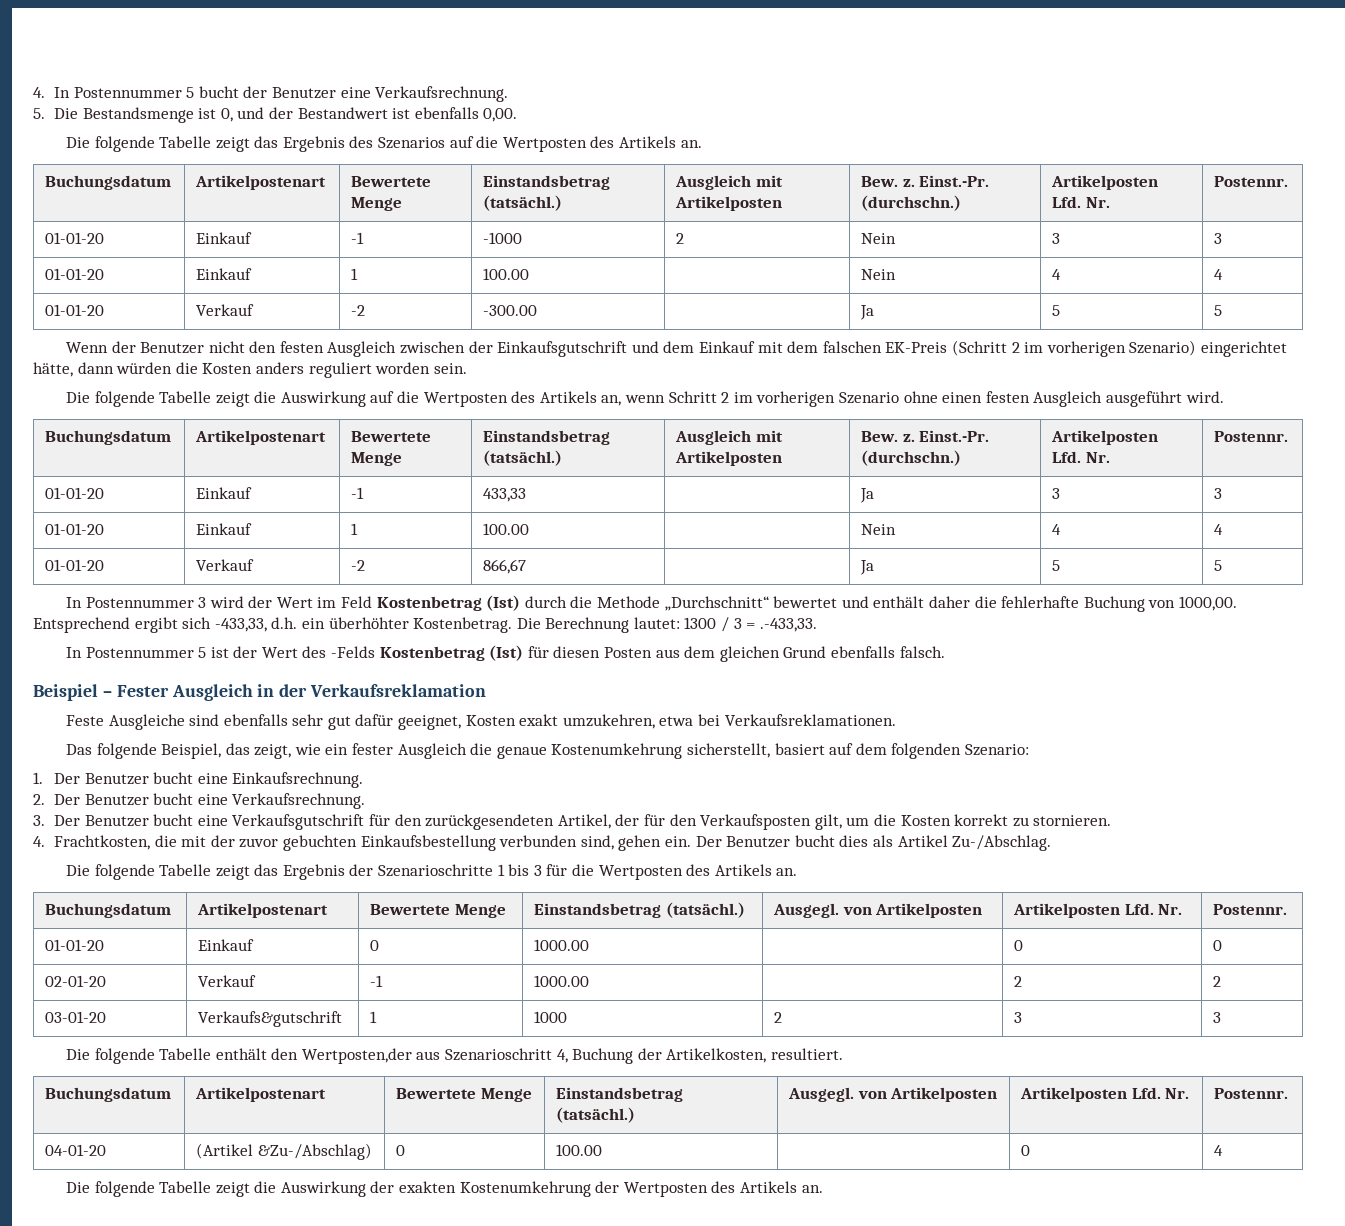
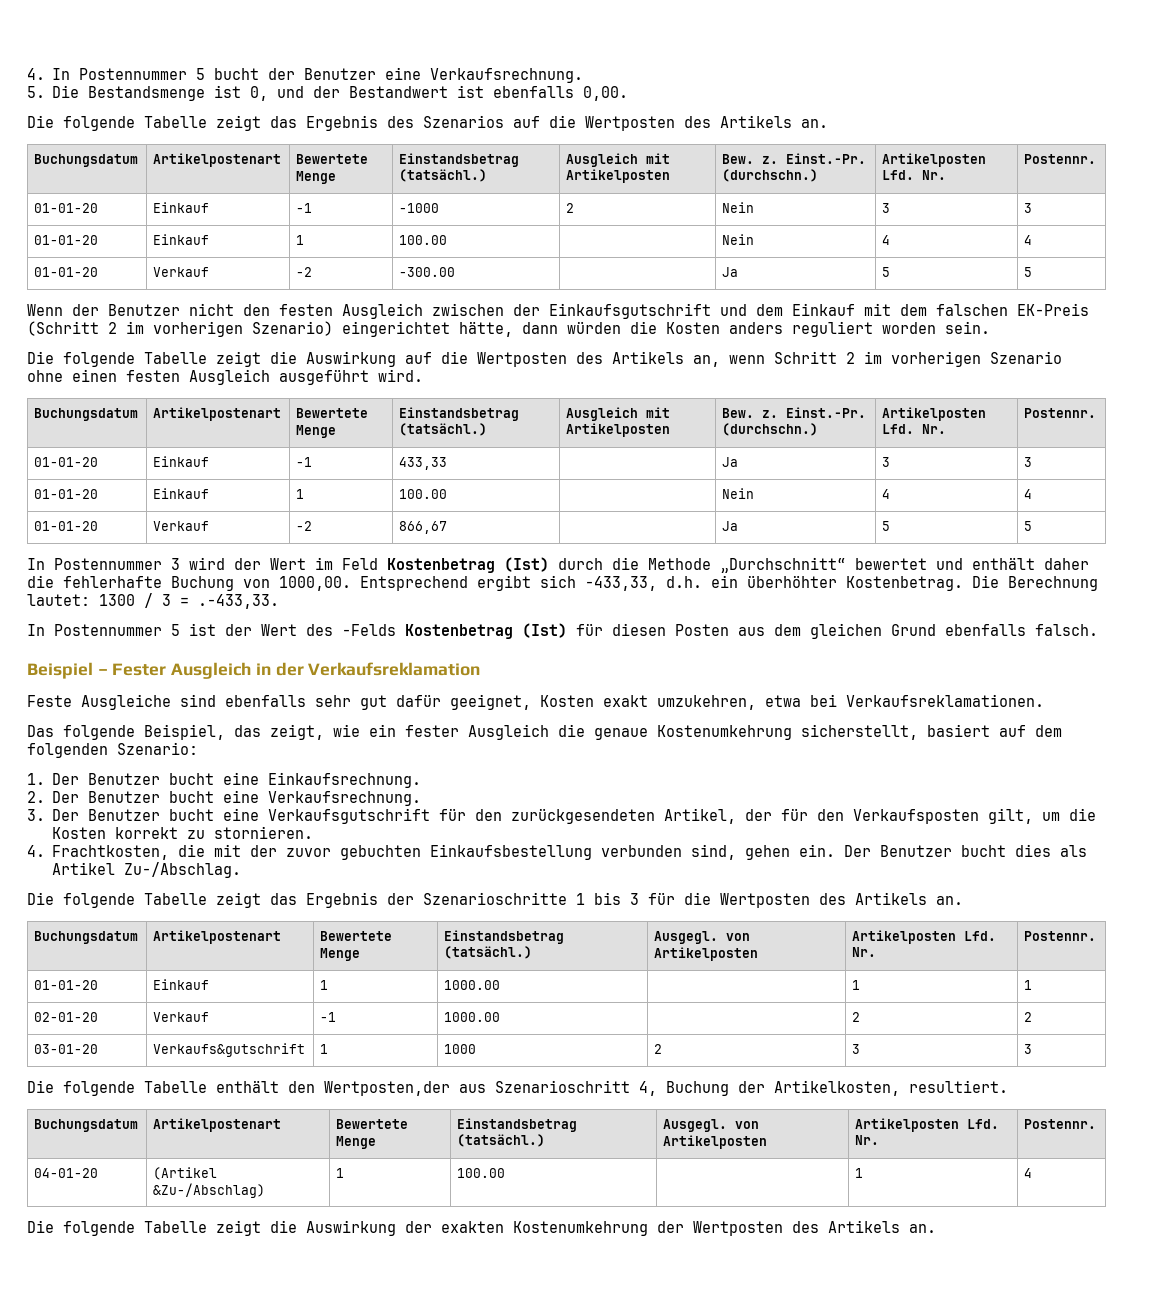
- 01-01-20 | Einkauf | 0 | 1000.00 | | 0 | 0
+ 01-01-20 | Einkauf | 1 | 1000.00 | | 1 | 1
- 04-01-20 | (Artikel &Zu-/Abschlag) | 0 | 100.00 | | 0 | 4
+ 04-01-20 | (Artikel &Zu-/Abschlag) | 1 | 100.00 | | 1 | 4

